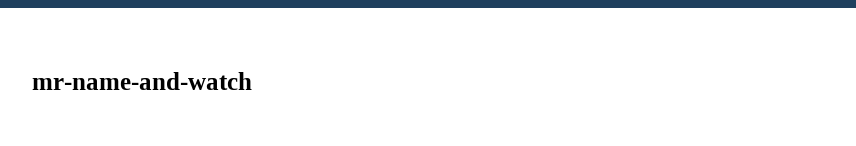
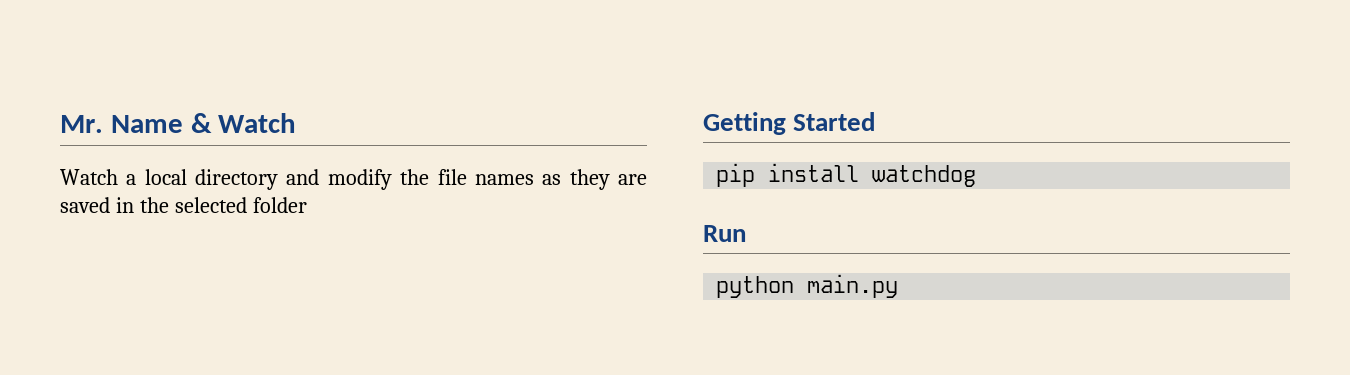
- mr-name-and-watch
+ Mr. Name & Watch
+ Watch a local directory and modify the file names as they are saved in the selected folder
+ Getting Started
+ pip install watchdog
+ Run
+ python main.py

